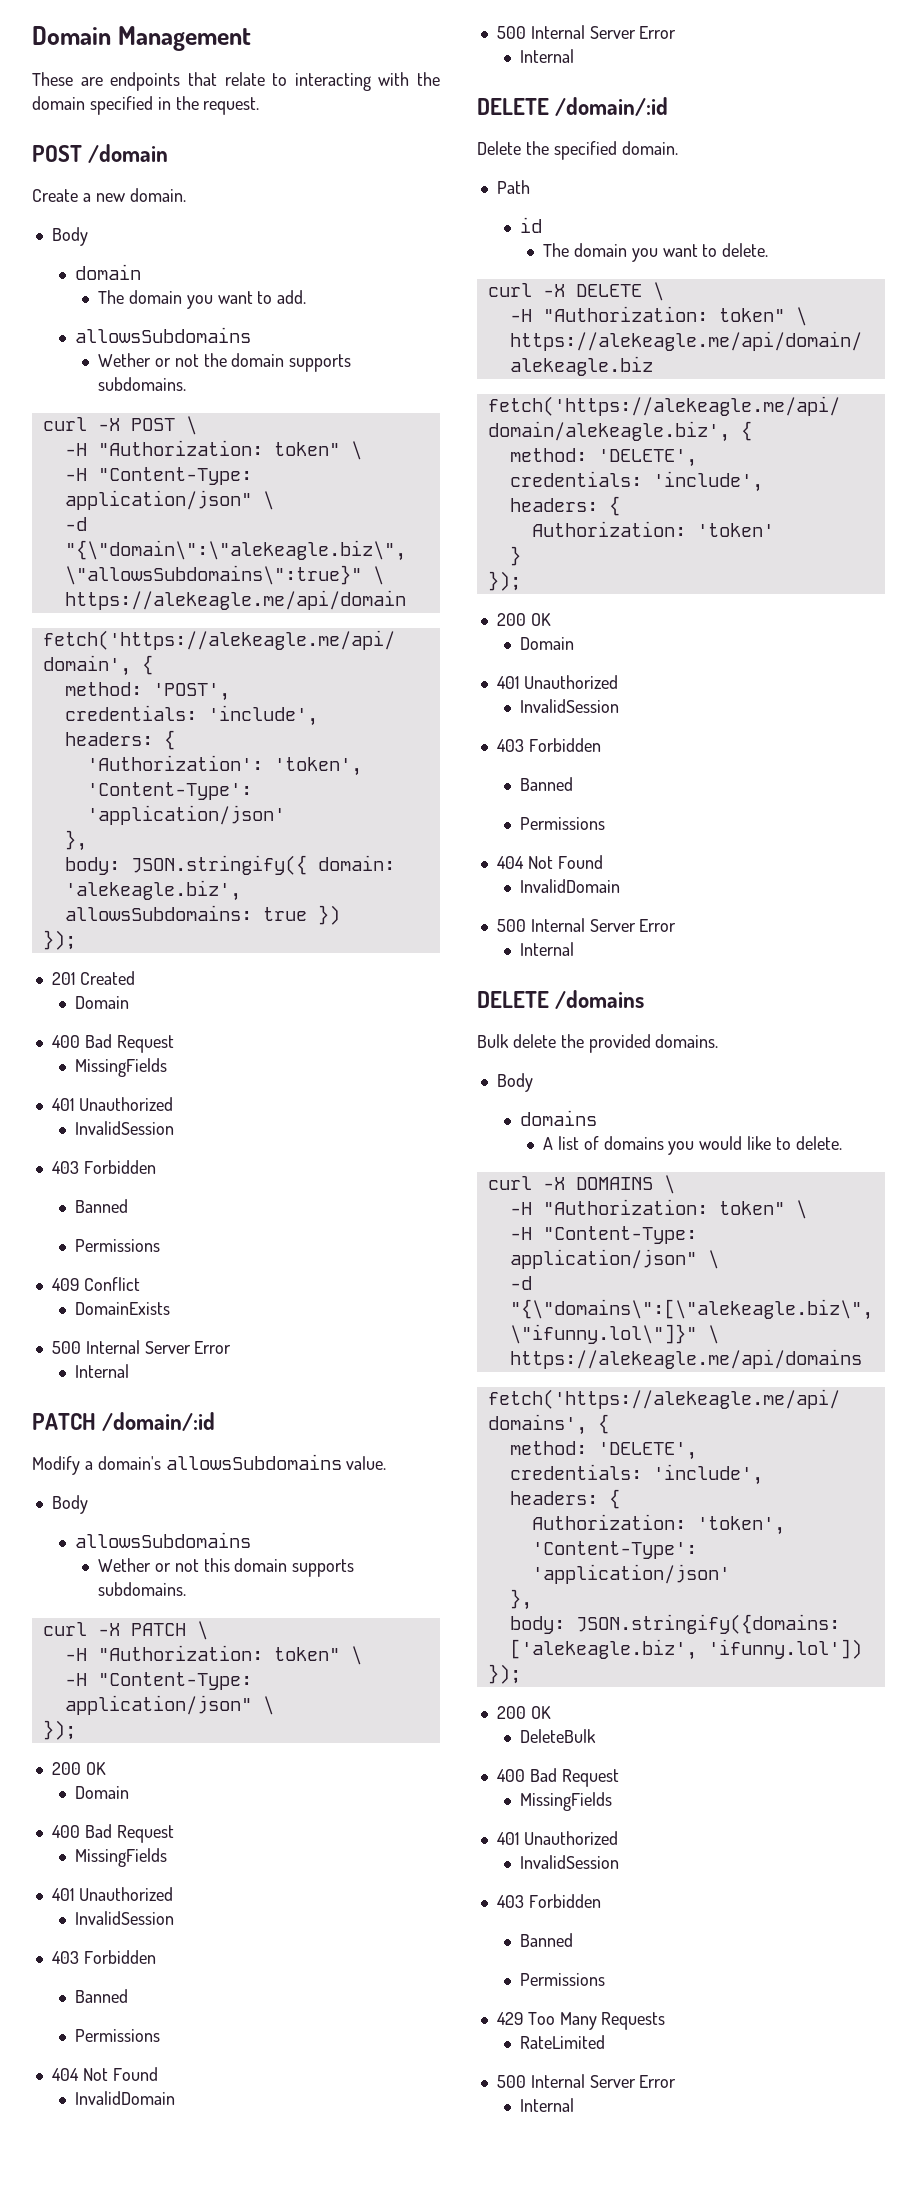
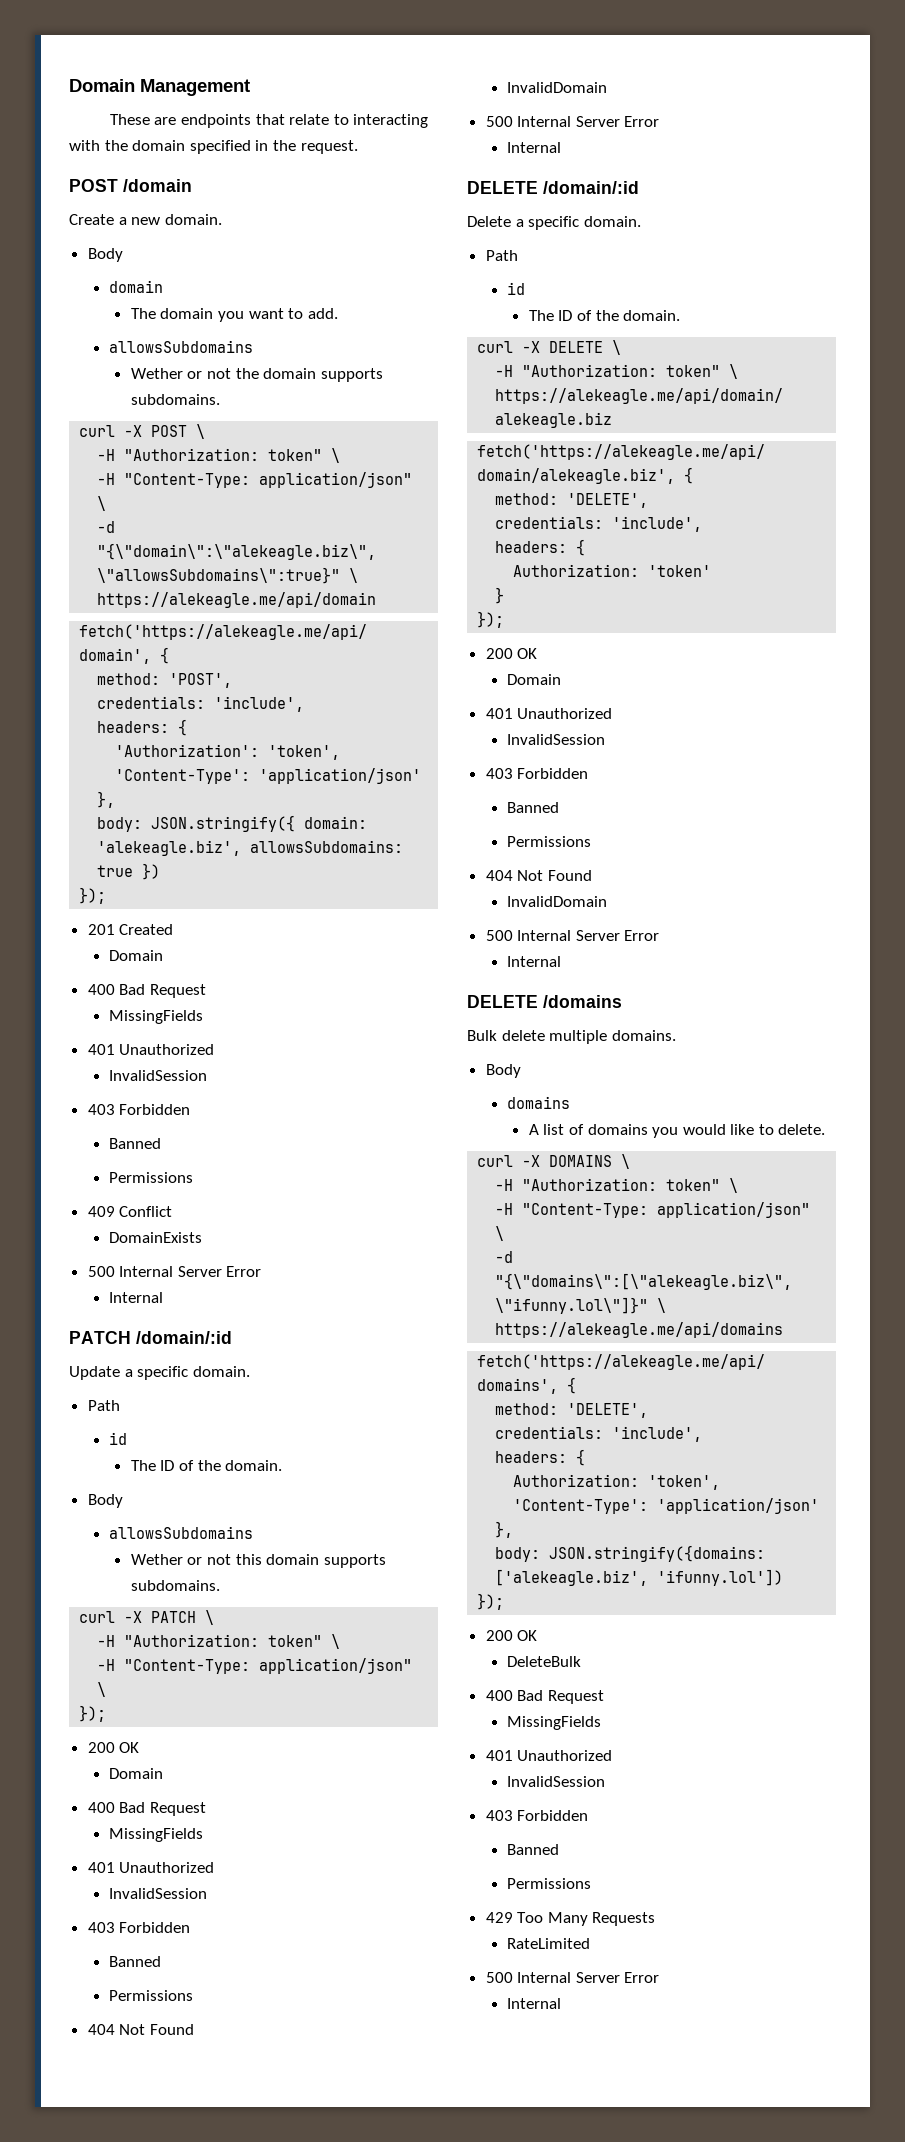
- Modify a domain's allowsSubdomains value.
+ Update a specific domain.
+ Path
+ id
+ The ID of the domain.
- Delete the specified domain.
+ Delete a specific domain.
  Path
  id
- The domain you want to delete.
+ The ID of the domain.
- Bulk delete the provided domains.
+ Bulk delete multiple domains.

